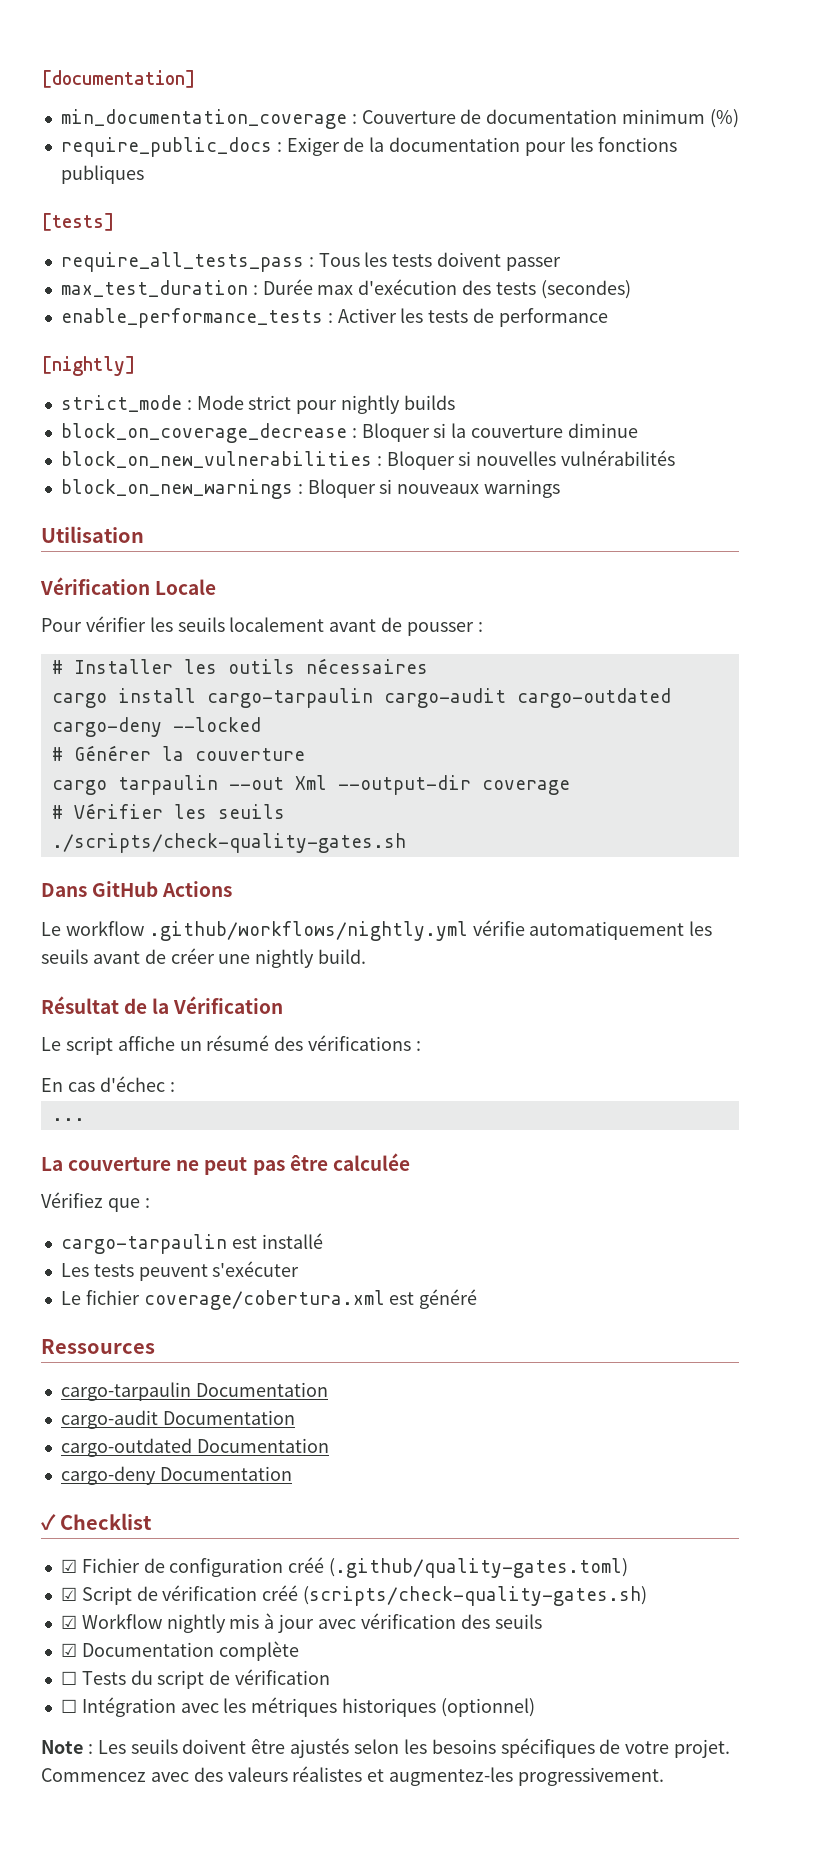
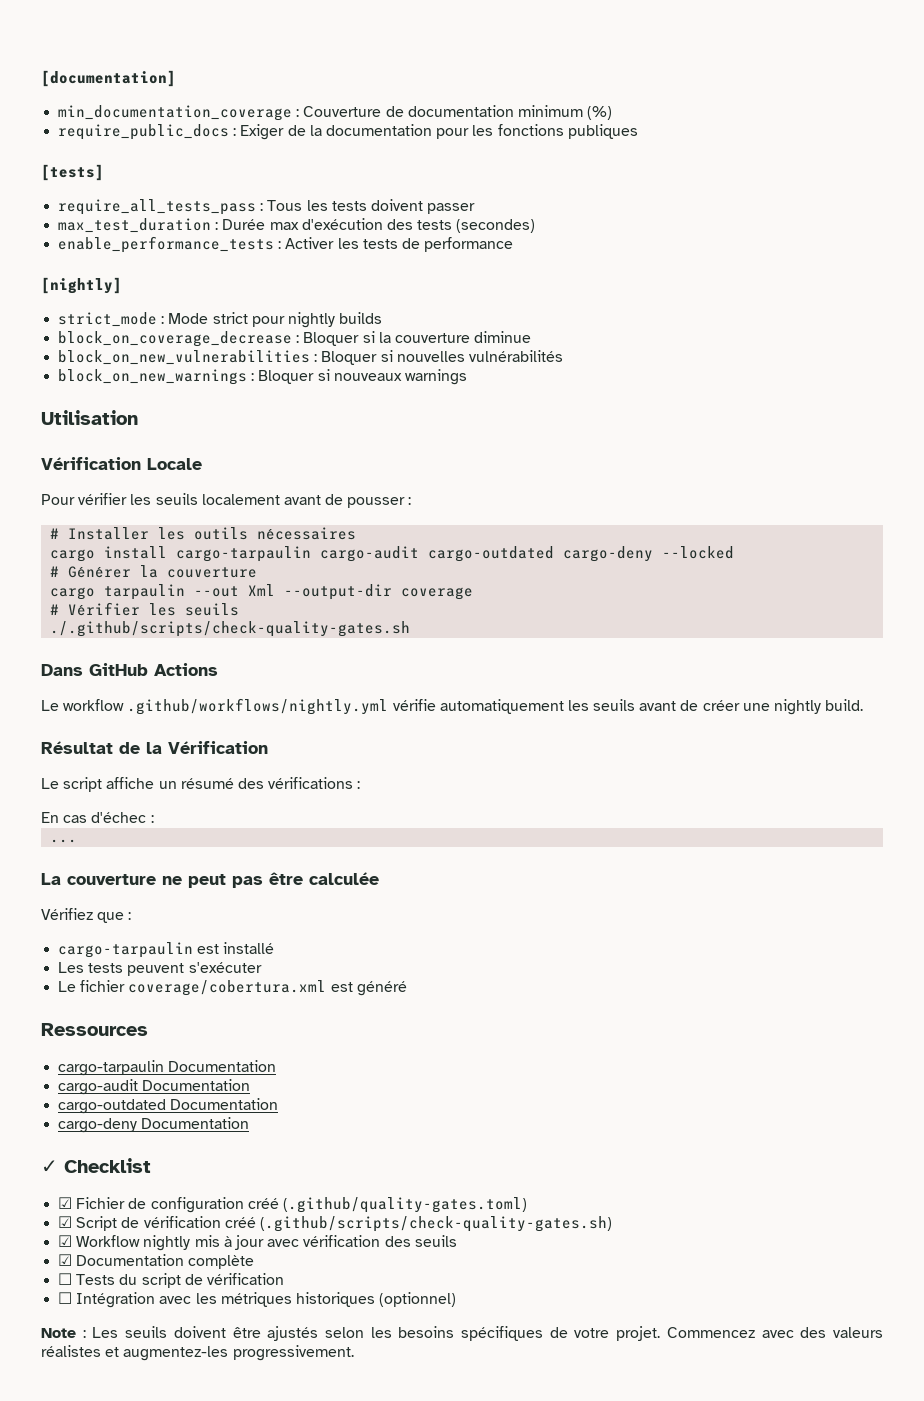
- ./scripts/check-quality-gates.sh
+ ./.github/scripts/check-quality-gates.sh
- ☑ Script de vérification créé (scripts/check-quality-gates.sh)
+ ☑ Script de vérification créé (.github/scripts/check-quality-gates.sh)

